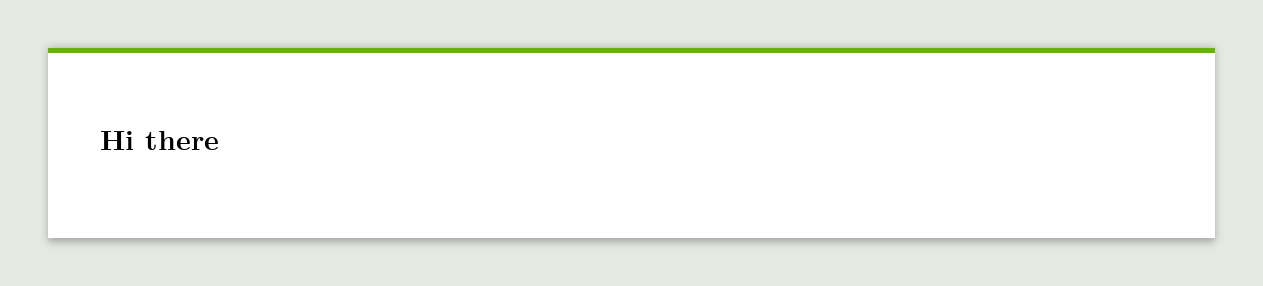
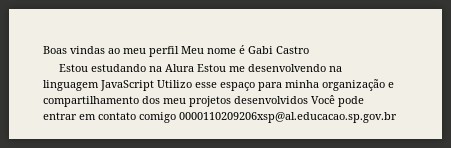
- Hi there
+ Boas vindas ao meu perfil Meu nome é Gabi Castro
+ Estou estudando na Alura Estou me desenvolvendo na linguagem JavaScript Utilizo esse espaço para minha organização e compartilhamento dos meu projetos desenvolvidos Você pode entrar em contato comigo 0000110209206xsp@al.educacao.sp.gov.br

